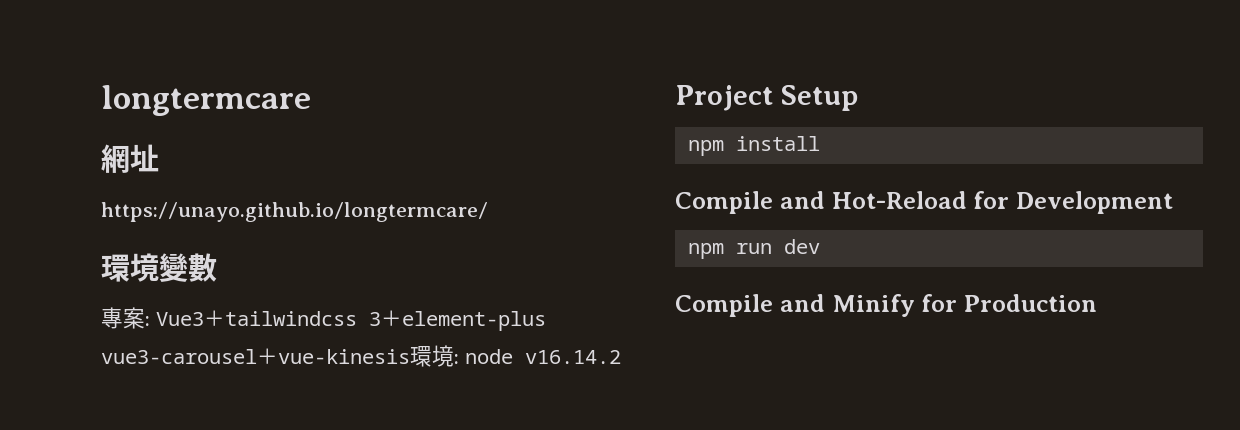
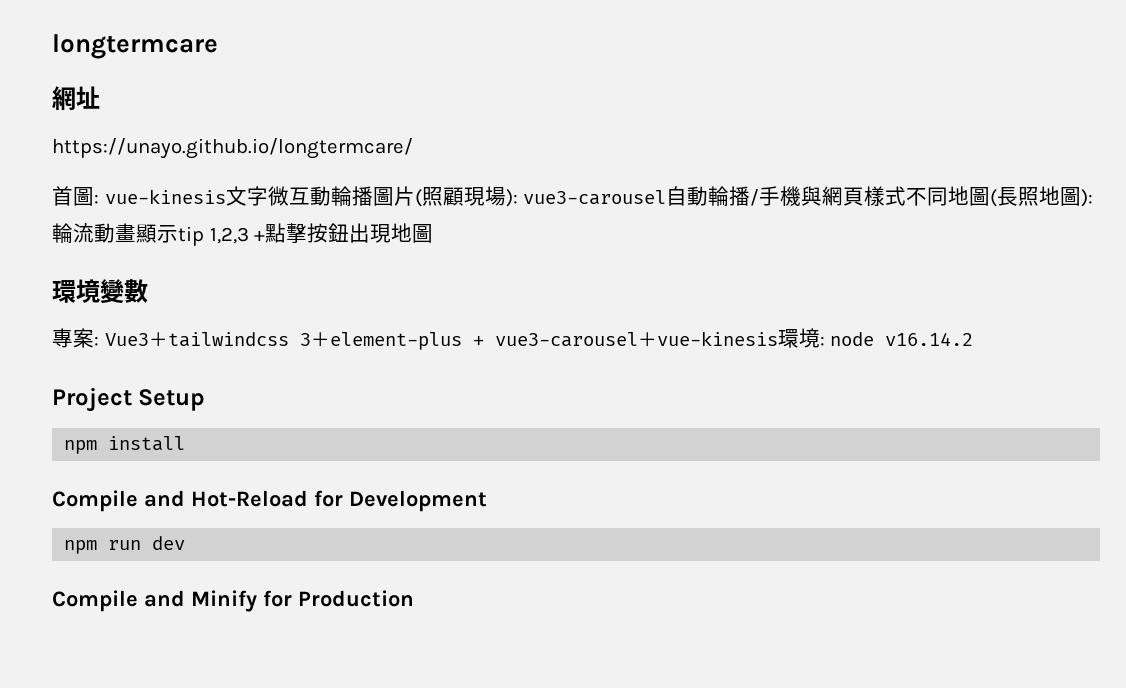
+ 首圖: vue-kinesis文字微互動輪播圖片(照顧現場): vue3-carousel自動輪播/手機與網頁樣式不同地圖(長照地圖):輪流動畫顯示tip 1,2,3 +點擊按鈕出現地圖
- 專案: Vue3＋tailwindcss 3＋element-plus vue3-carousel＋vue-kinesis環境: node v16.14.2
+ 專案: Vue3＋tailwindcss 3＋element-plus + vue3-carousel＋vue-kinesis環境: node v16.14.2

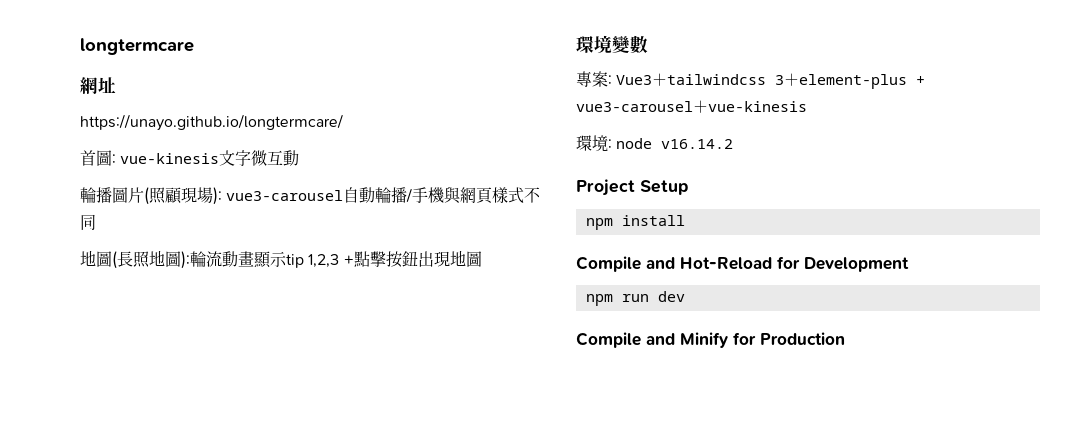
- 首圖: vue-kinesis文字微互動輪播圖片(照顧現場): vue3-carousel自動輪播/手機與網頁樣式不同地圖(長照地圖):輪流動畫顯示tip 1,2,3 +點擊按鈕出現地圖
+ 首圖: vue-kinesis文字微互動
+ 輪播圖片(照顧現場): vue3-carousel自動輪播/手機與網頁樣式不同
+ 地圖(長照地圖):輪流動畫顯示tip 1,2,3 +點擊按鈕出現地圖
- 專案: Vue3＋tailwindcss 3＋element-plus + vue3-carousel＋vue-kinesis環境: node v16.14.2
+ 專案: Vue3＋tailwindcss 3＋element-plus + vue3-carousel＋vue-kinesis
+ 環境: node v16.14.2

